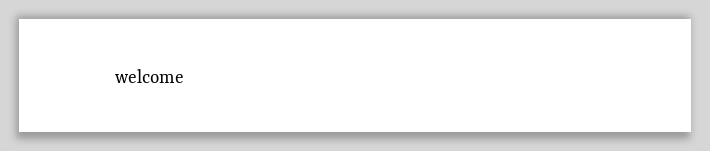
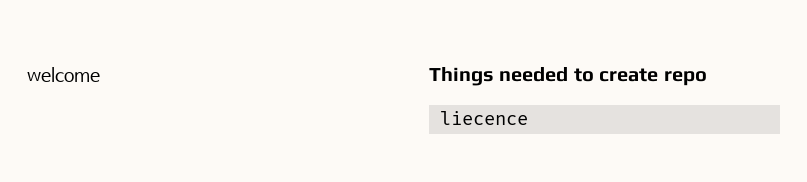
+ Things needed to create repo
+ liecence

